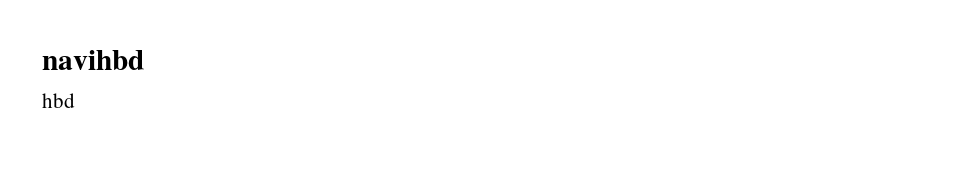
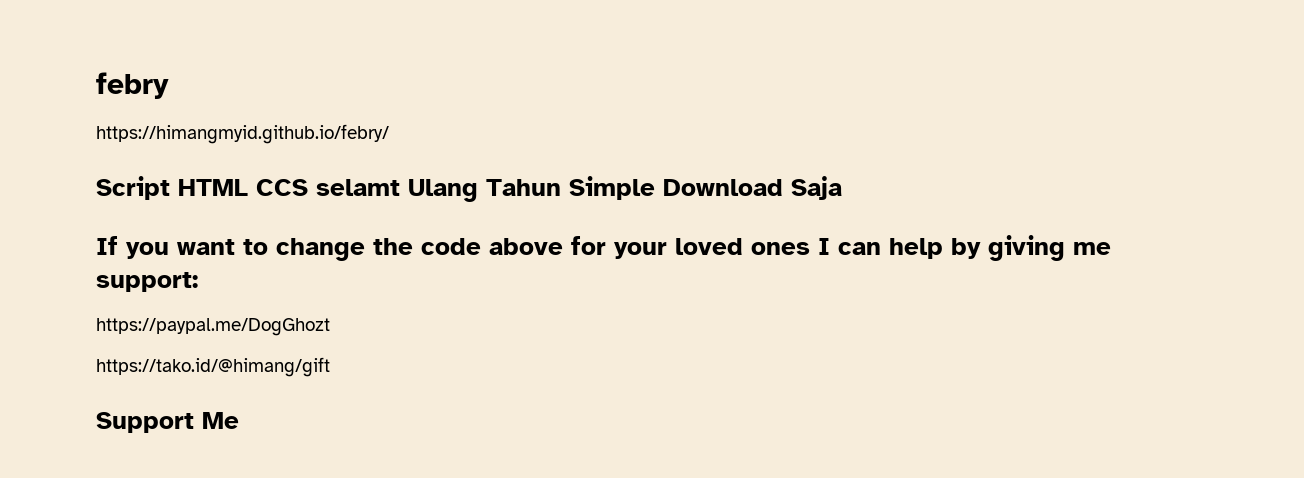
- navihbd
- hbd
+ febry
+ https://himangmyid.github.io/febry/
+ Script HTML CCS selamt Ulang Tahun Simple Download Saja
+ If you want to change the code above for your loved ones I can help by giving me support:
+ https://paypal.me/DogGhozt
+ https://tako.id/@himang/gift
+ Support Me

